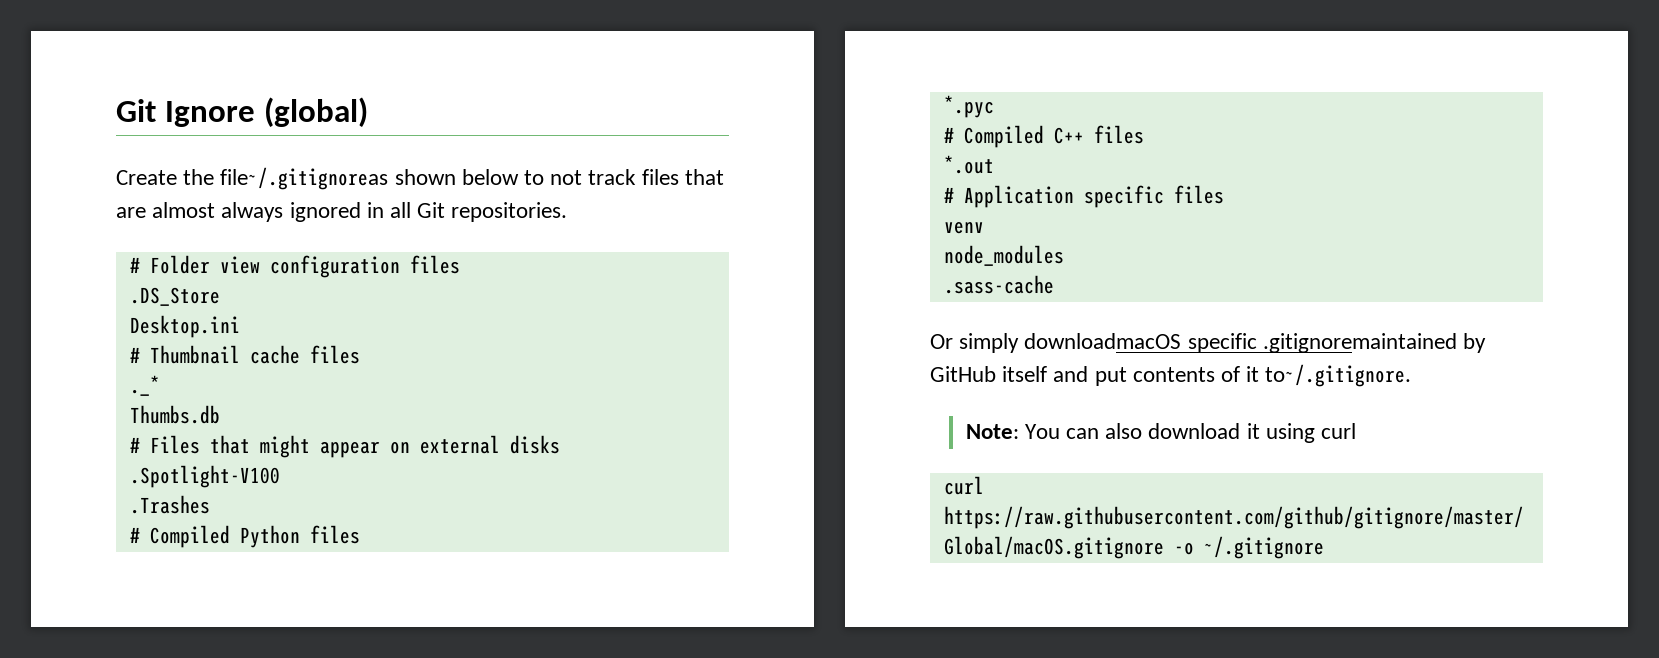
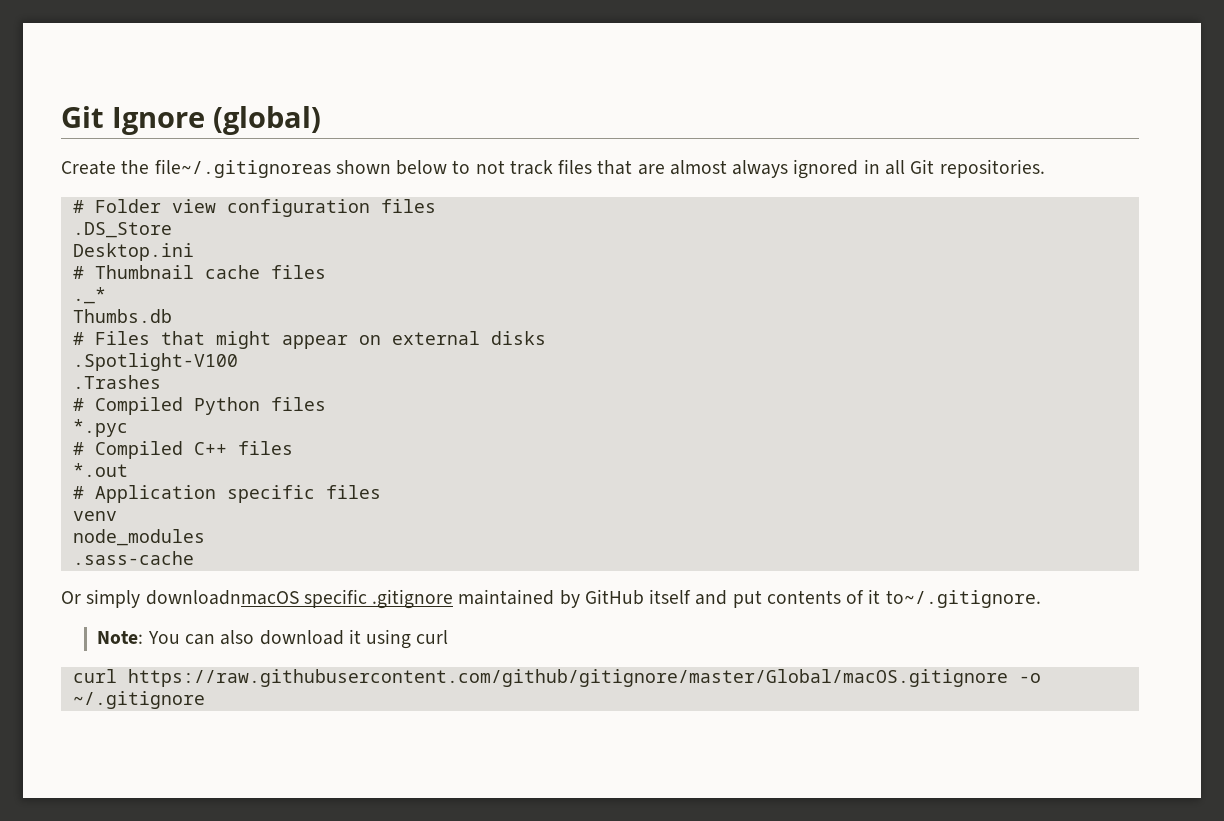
- Or simply downloadmacOS specific .gitignoremaintained by GitHub itself and put contents of it to~/.gitignore.
+ Or simply downloadnmacOS specific .gitignore maintained by GitHub itself and put contents of it to~/.gitignore.

